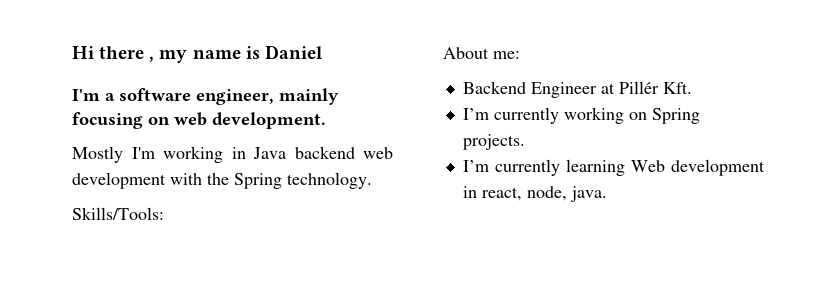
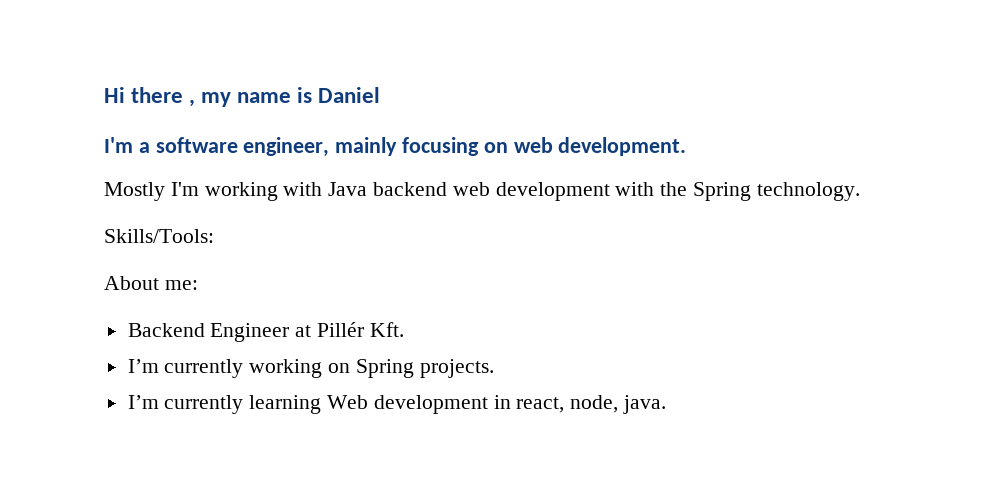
- Mostly I'm working in Java backend web development with the Spring technology.
+ Mostly I'm working with Java backend web development with the Spring technology.

